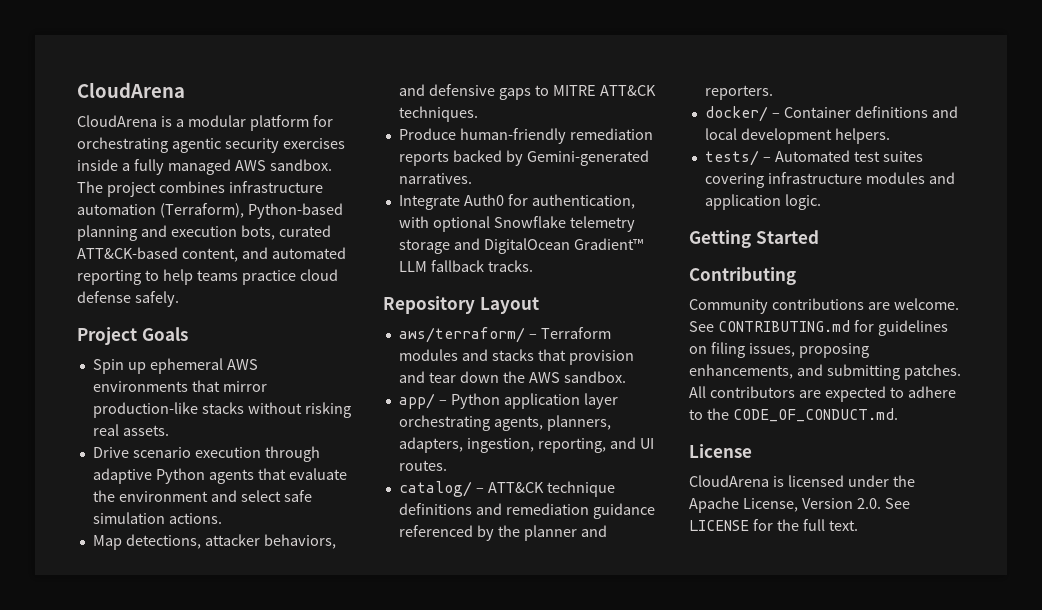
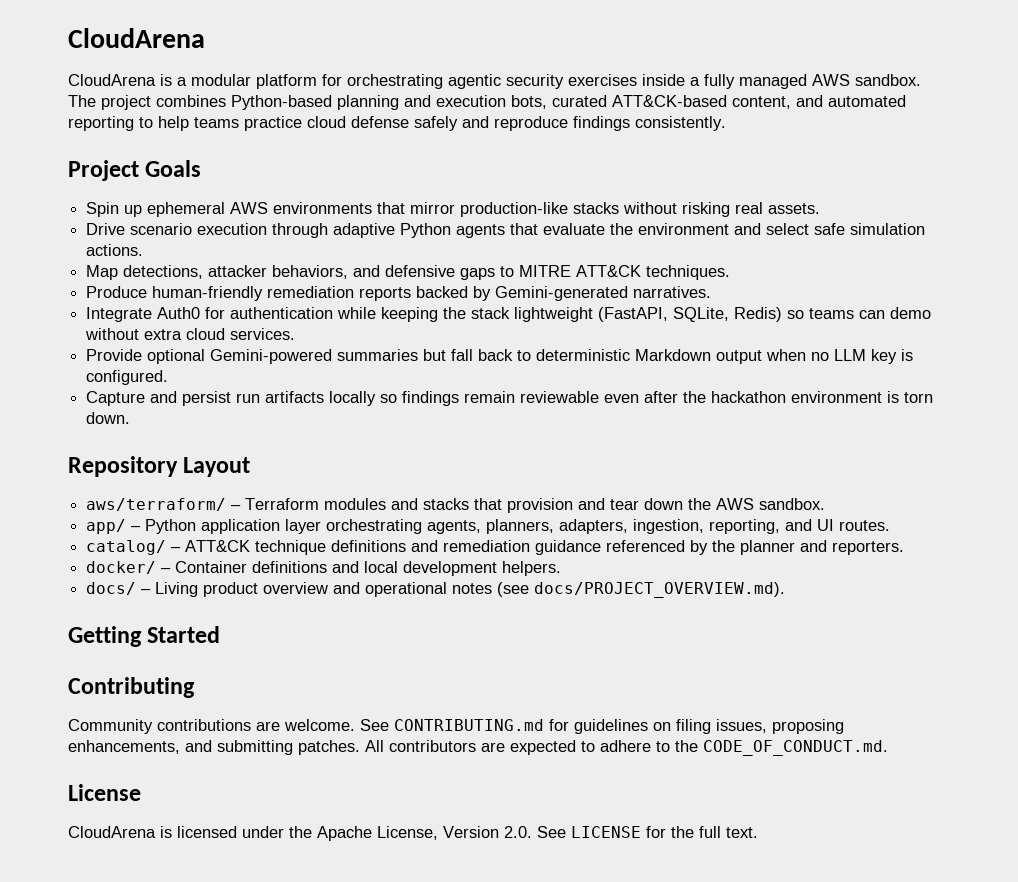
- The project combines infrastructure automation (Terraform), Python-based planning and execution bots, curated ATT&CK-based content, and automated reporting to help teams practice cloud defense safely.
+ The project combines Python-based planning and execution bots, curated ATT&CK-based content, and automated reporting to help teams practice cloud defense safely and reproduce findings consistently.
- Integrate Auth0 for authentication, with optional Snowflake telemetry storage and DigitalOcean Gradient™ LLM fallback tracks.
+ Integrate Auth0 for authentication while keeping the stack lightweight (FastAPI, SQLite, Redis) so teams can demo without extra cloud services.
+ Provide optional Gemini-powered summaries but fall back to deterministic Markdown output when no LLM key is configured.
+ Capture and persist run artifacts locally so findings remain reviewable even after the hackathon environment is torn down.
- tests/ – Automated test suites covering infrastructure modules and application logic.
+ docs/ – Living product overview and operational notes (see docs/PROJECT_OVERVIEW.md).

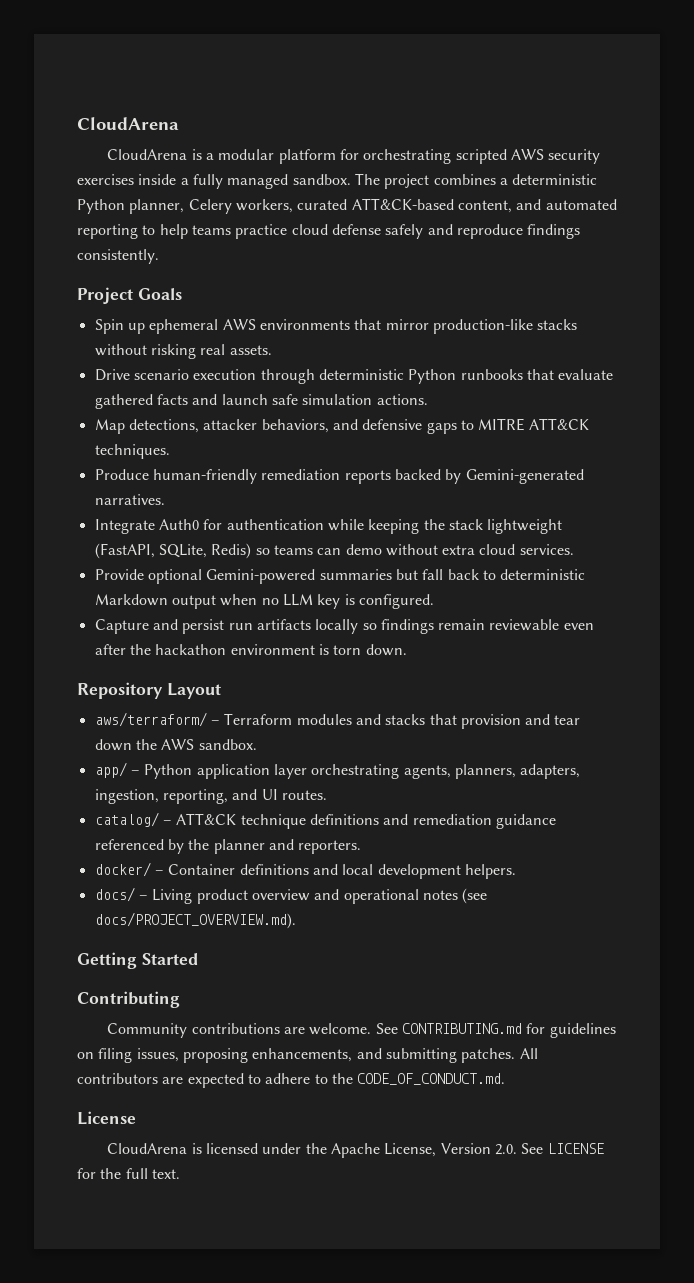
- CloudArena is a modular platform for orchestrating agentic security exercises inside a fully managed AWS sandbox.
+ CloudArena is a modular platform for orchestrating scripted AWS security exercises inside a fully managed sandbox.
- The project combines Python-based planning and execution bots, curated ATT&CK-based content, and automated reporting to help teams practice cloud defense safely and reproduce findings consistently.
+ The project combines a deterministic Python planner, Celery workers, curated ATT&CK-based content, and automated reporting to help teams practice cloud defense safely and reproduce findings consistently.
- Drive scenario execution through adaptive Python agents that evaluate the environment and select safe simulation actions.
+ Drive scenario execution through deterministic Python runbooks that evaluate gathered facts and launch safe simulation actions.

